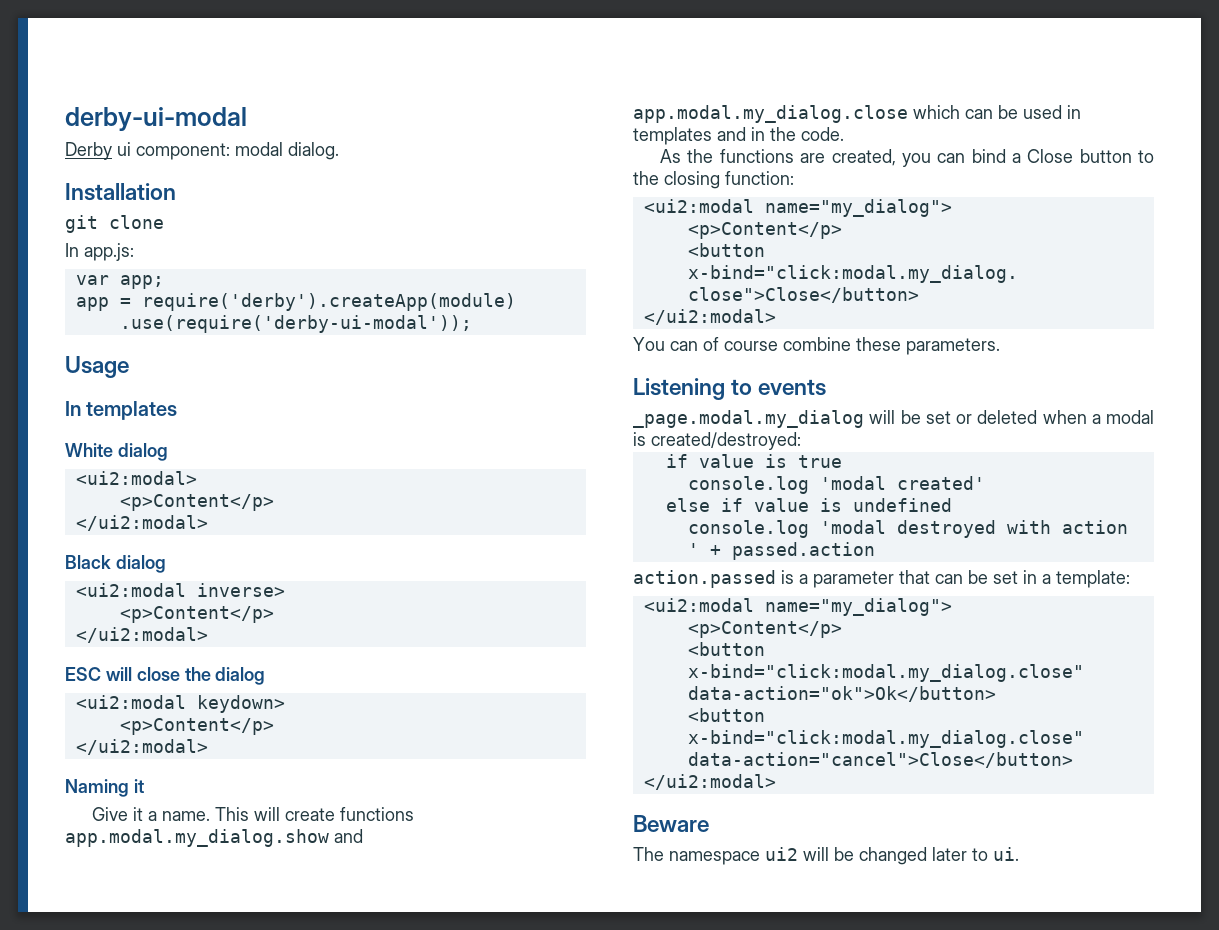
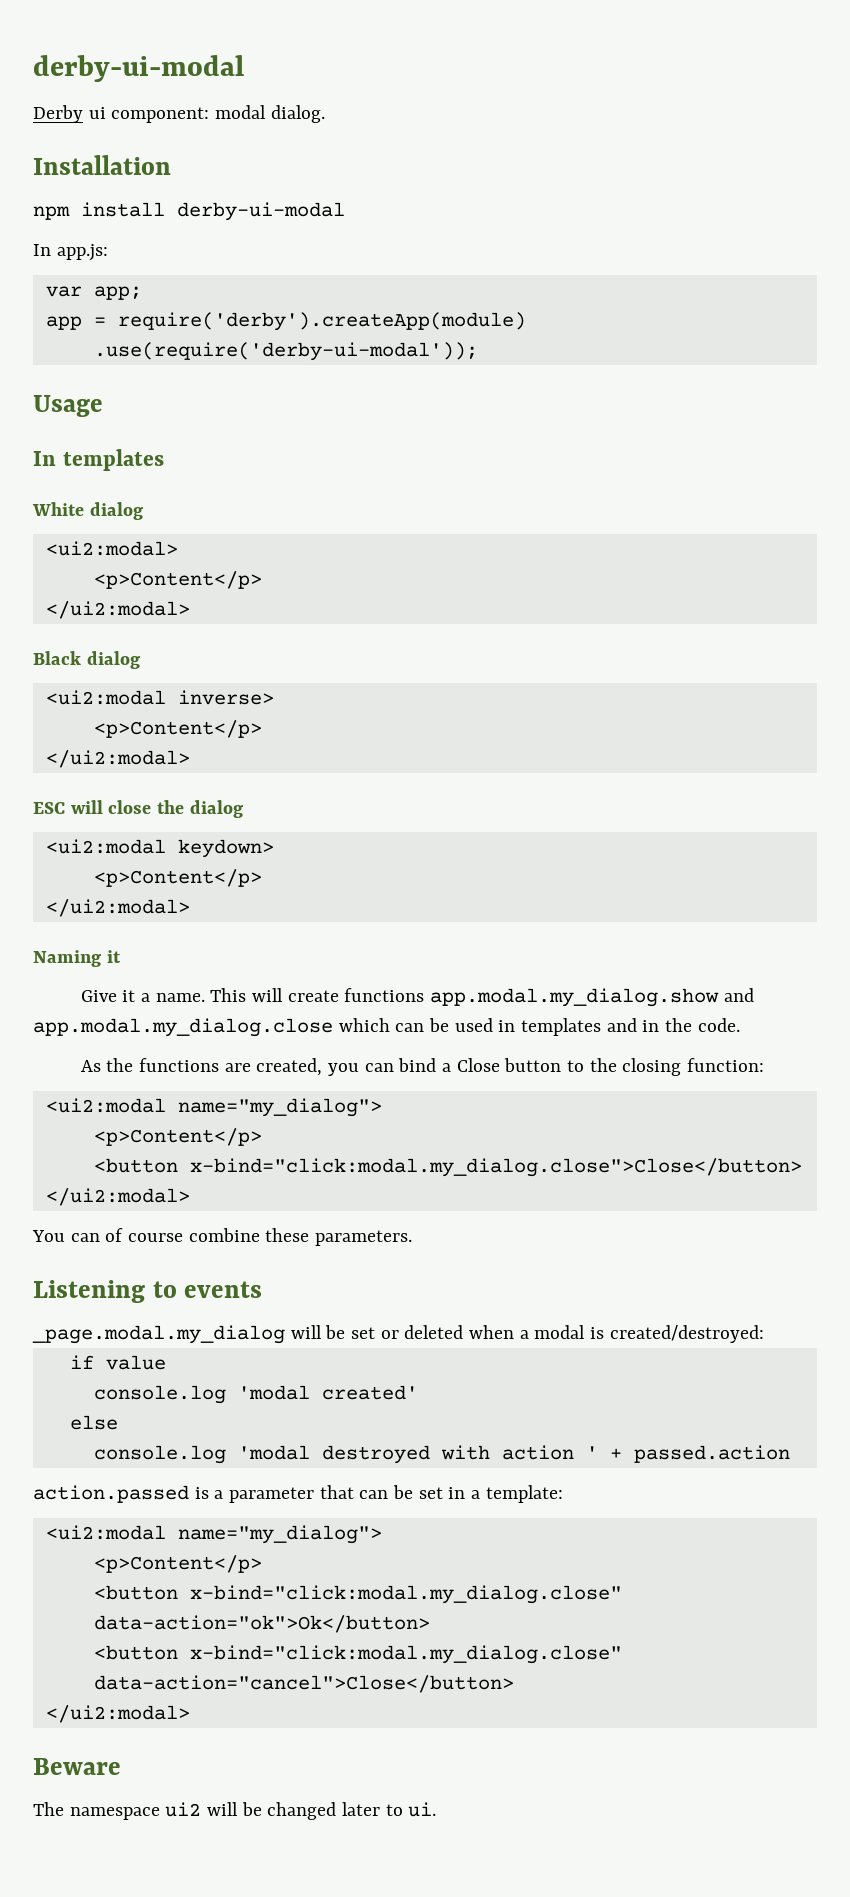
- git clone
+ npm install derby-ui-modal
- if value is true
+ if value
- else if value is undefined
+ else

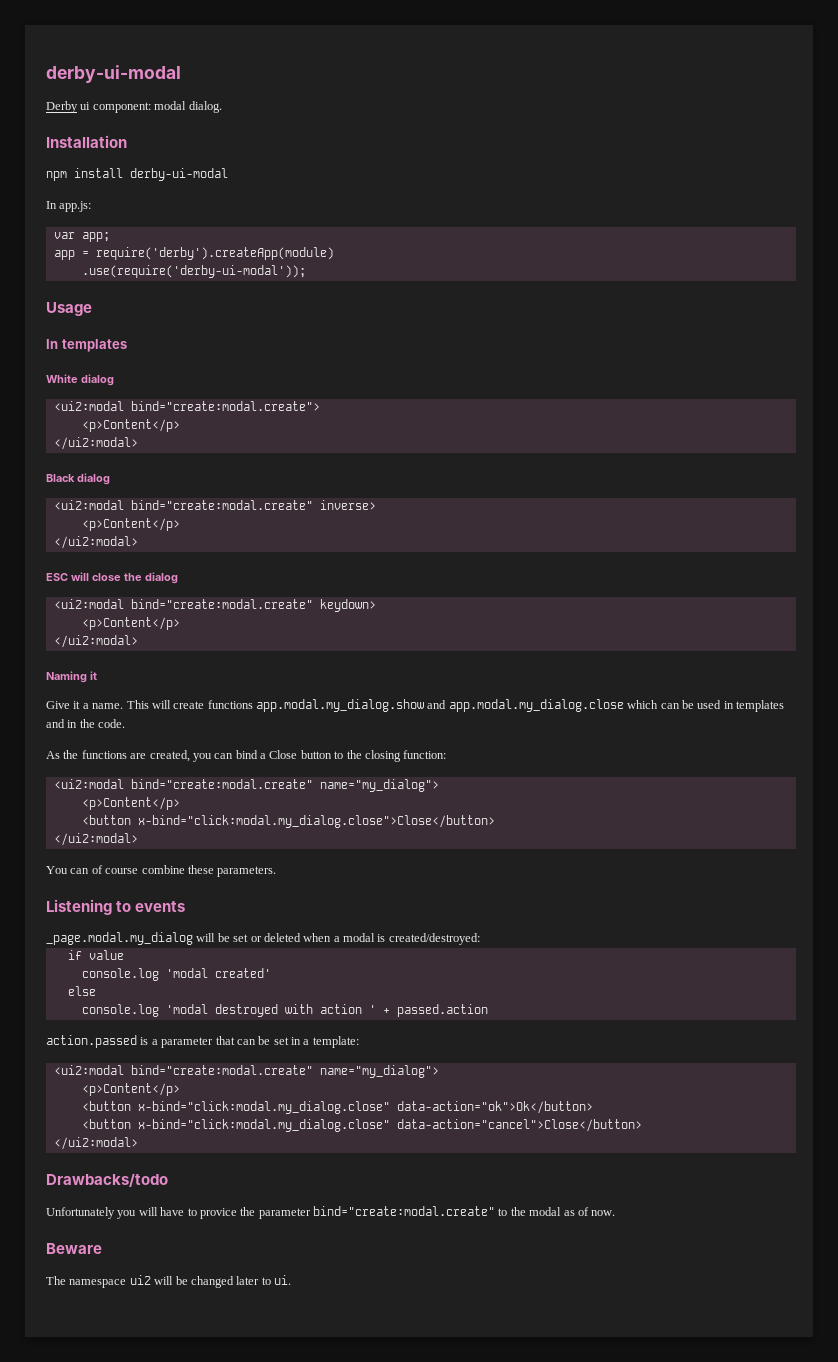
- <ui2:modal>
+ <ui2:modal bind="create:modal.create">
- <ui2:modal inverse>
+ <ui2:modal bind="create:modal.create" inverse>
- <ui2:modal keydown>
+ <ui2:modal bind="create:modal.create" keydown>
  As the functions are created, you can bind a Close button to the closing function:
- <ui2:modal name="my_dialog">
+ <ui2:modal bind="create:modal.create" name="my_dialog">
  action.passed is a parameter that can be set in a template:
- <ui2:modal name="my_dialog">
+ <ui2:modal bind="create:modal.create" name="my_dialog">
+ Drawbacks/todo
+ Unfortunately you will have to provice the parameter bind="create:modal.create" to the modal as of now.

